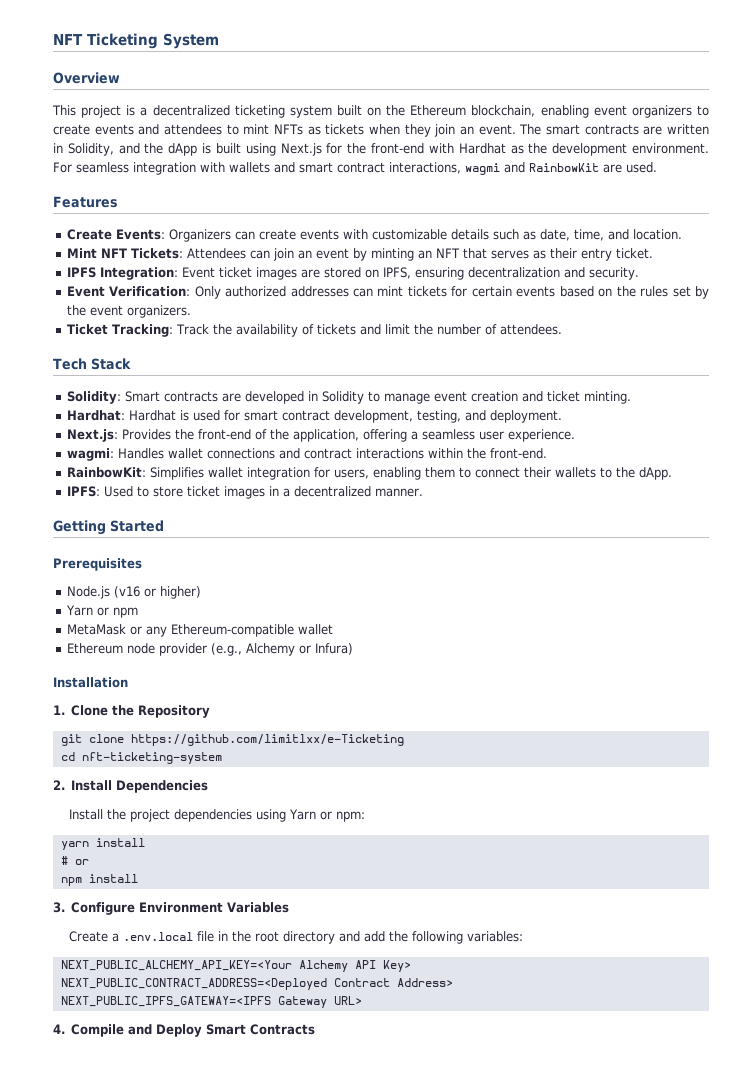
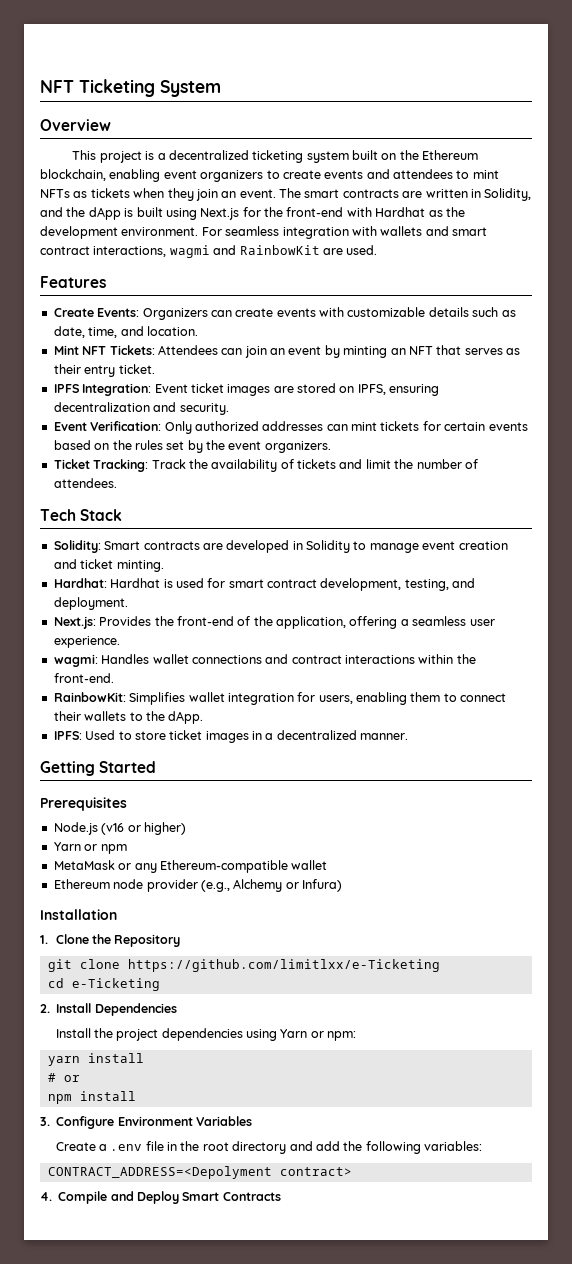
- cd nft-ticketing-system
+ cd e-Ticketing
- Create a .env.local file in the root directory and add the following variables:
+ Create a .env file in the root directory and add the following variables:
- NEXT_PUBLIC_ALCHEMY_API_KEY=<Your Alchemy API Key>
- NEXT_PUBLIC_CONTRACT_ADDRESS=<Deployed Contract Address>
- NEXT_PUBLIC_IPFS_GATEWAY=<IPFS Gateway URL>
+ CONTRACT_ADDRESS=<Depolyment contract>

